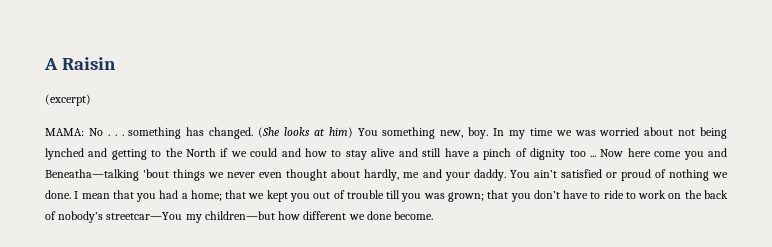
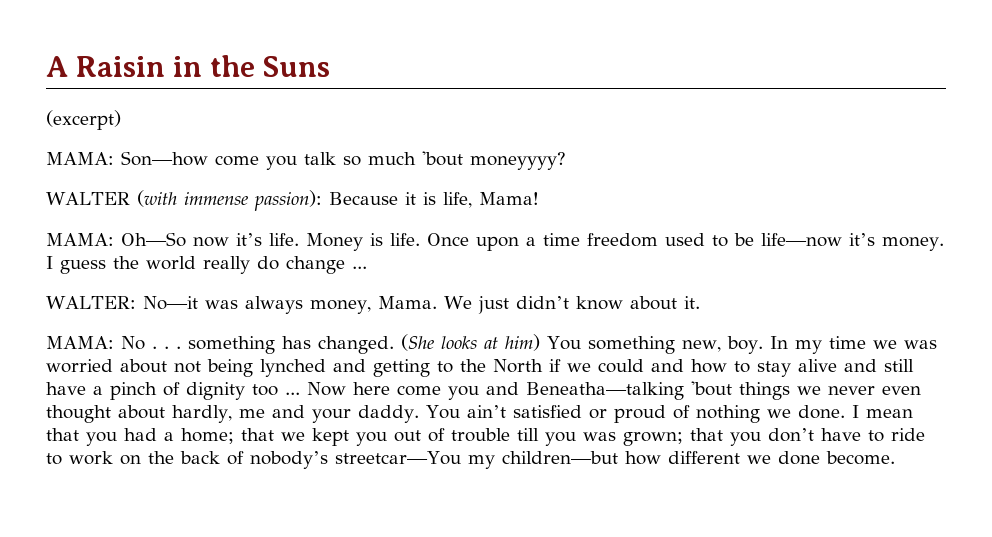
- A Raisin
+ A Raisin in the Suns
  (excerpt)
+ MAMA: Son—how come you talk so much 'bout moneyyyy?
+ WALTER (with immense passion): Because it is life, Mama!
+ MAMA: Oh—So now it’s life. Money is life. Once upon a time freedom used to be life—now it’s money. I guess the world really do change ...
+ WALTER: No—it was always money, Mama. We just didn’t know about it.

